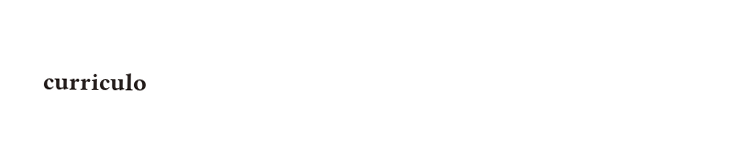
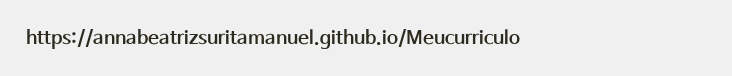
- curriculo
+ https://annabeatrizsuritamanuel.github.io/Meucurriculo

